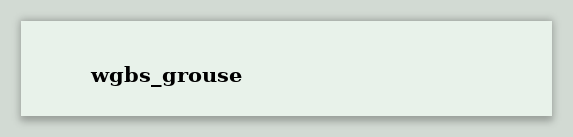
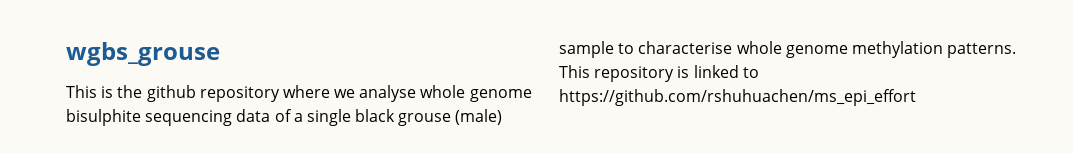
+ This is the github repository where we analyse whole genome bisulphite sequencing data of a single black grouse (male) sample to characterise whole genome methylation patterns. This repository is linked to https://github.com/rshuhuachen/ms_epi_effort

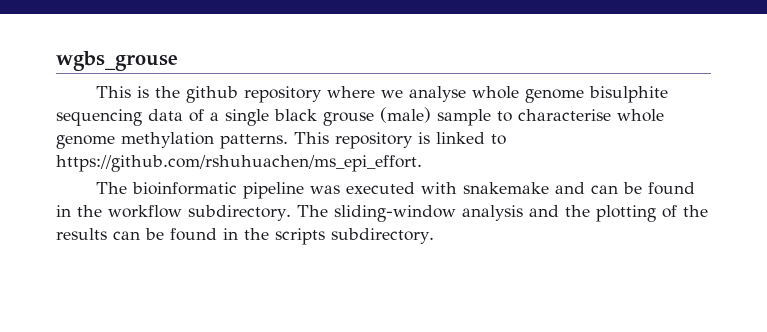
- This repository is linked to https://github.com/rshuhuachen/ms_epi_effort
+ This repository is linked to https://github.com/rshuhuachen/ms_epi_effort.
+ The bioinformatic pipeline was executed with snakemake and can be found in the workflow subdirectory. The sliding-window analysis and the plotting of the results can be found in the scripts subdirectory.

